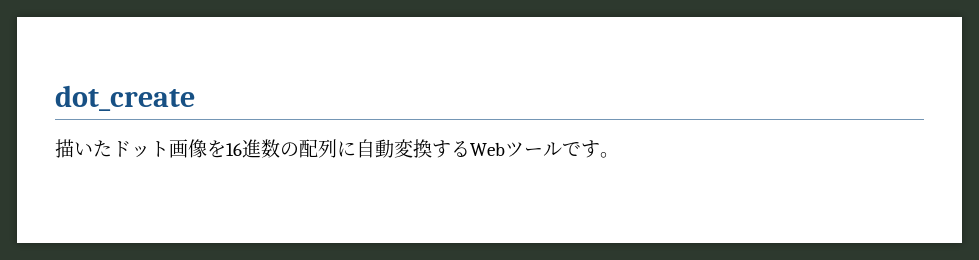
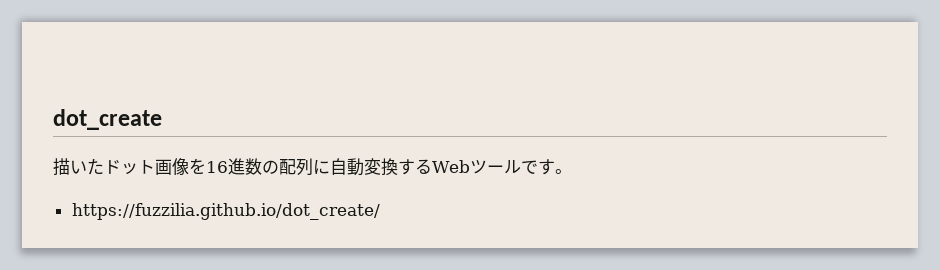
+ https://fuzzilia.github.io/dot_create/

